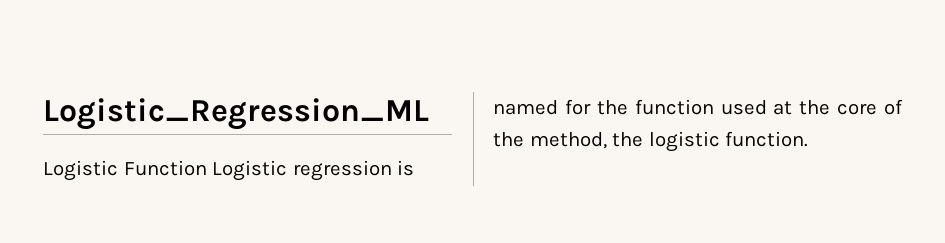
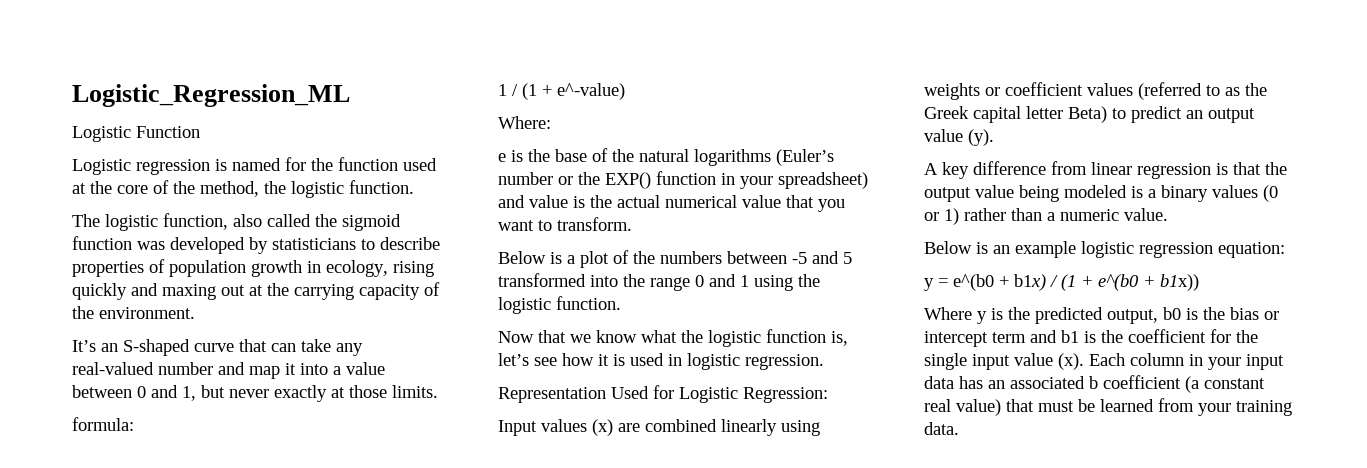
- Logistic Function Logistic regression is named for the function used at the core of the method, the logistic function.
+ Logistic Function
+ Logistic regression is named for the function used at the core of the method, the logistic function.
+ The logistic function, also called the sigmoid function was developed by statisticians to describe properties of population growth in ecology, rising quickly and maxing out at the carrying capacity of the environment.
+ It’s an S-shaped curve that can take any real-valued number and map it into a value between 0 and 1, but never exactly at those limits.
+ formula:
+ 1 / (1 + e^-value)
+ Where:
+ e is the base of the natural logarithms (Euler’s number or the EXP() function in your spreadsheet) and value is the actual numerical value that you want to transform.
+ Below is a plot of the numbers between -5 and 5 transformed into the range 0 and 1 using the logistic function.
+ Now that we know what the logistic function is, let’s see how it is used in logistic regression.
+ Representation Used for Logistic Regression:
+ Input values (x) are combined linearly using weights or coefficient values (referred to as the Greek capital letter Beta) to predict an output value (y).
+ A key difference from linear regression is that the output value being modeled is a binary values (0 or 1) rather than a numeric value.
+ Below is an example logistic regression equation:
+ y = e^(b0 + b1x) / (1 + e^(b0 + b1x))
+ Where y is the predicted output, b0 is the bias or intercept term and b1 is the coefficient for the single input value (x). Each column in your input data has an associated b coefficient (a constant real value) that must be learned from your training data.

